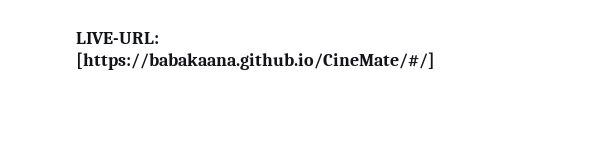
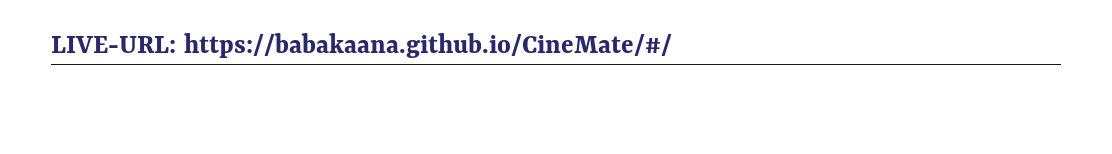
- LIVE-URL: [https://babakaana.github.io/CineMate/#/]
+ LIVE-URL: https://babakaana.github.io/CineMate/#/

